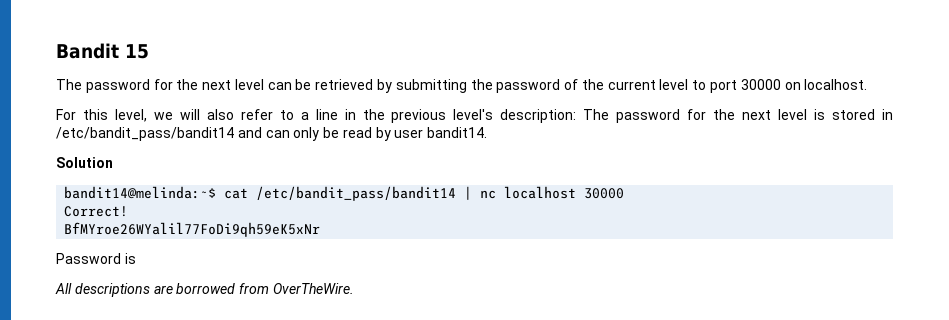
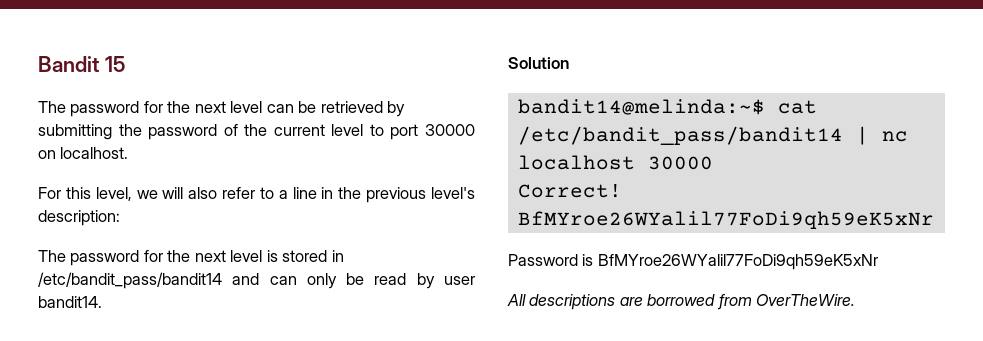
- For this level, we will also refer to a line in the previous level's description: The password for the next level is stored in /etc/bandit_pass/bandit14 and can only be read by user bandit14.
+ For this level, we will also refer to a line in the previous level's description:
+ The password for the next level is stored in /etc/bandit_pass/bandit14 and can only be read by user bandit14.
- Password is
+ Password is BfMYroe26WYalil77FoDi9qh59eK5xNr

